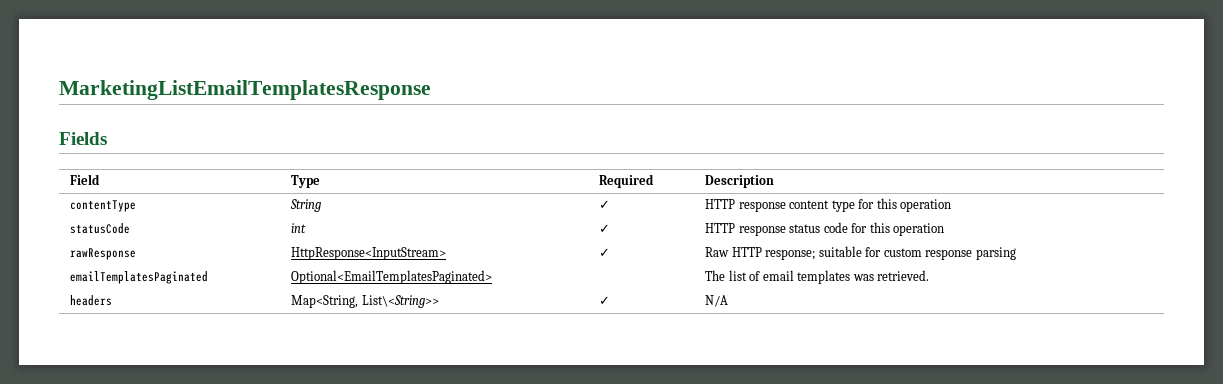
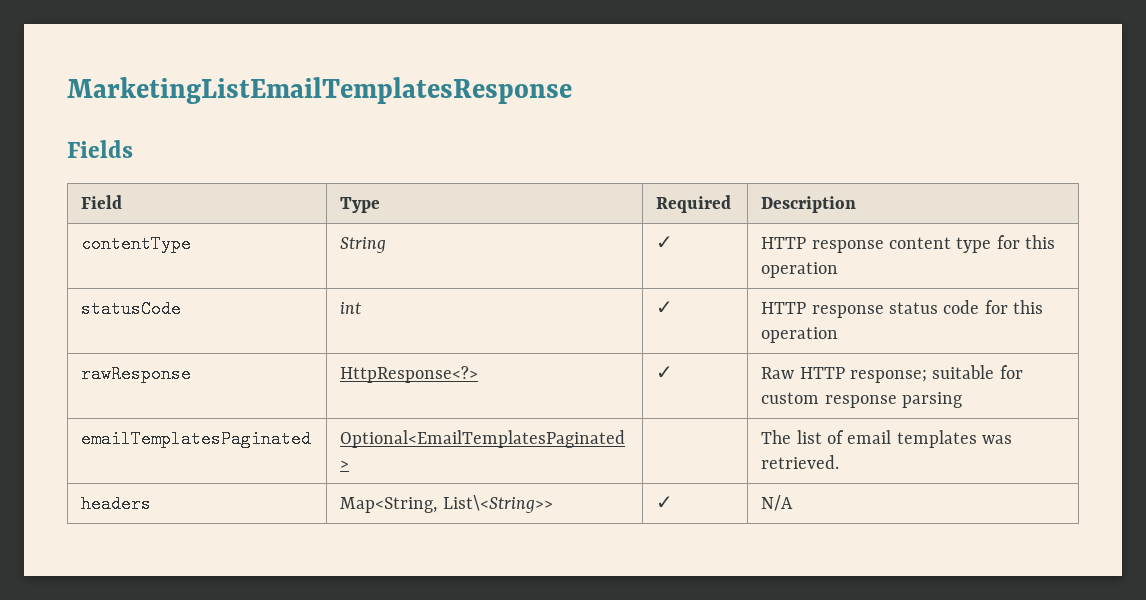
- rawResponse | HttpResponse<InputStream> | ✓ | Raw HTTP response; suitable for custom response parsing
+ rawResponse | HttpResponse<?> | ✓ | Raw HTTP response; suitable for custom response parsing

